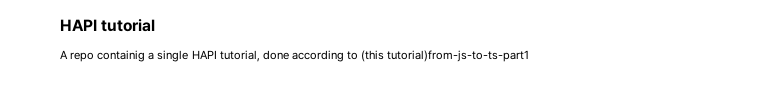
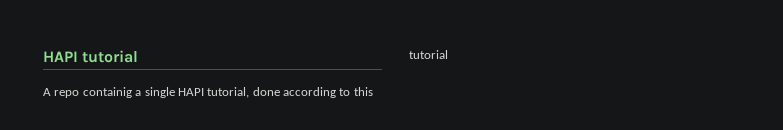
- A repo containig a single HAPI tutorial, done according to (this tutorial)from-js-to-ts-part1
+ A repo containig a single HAPI tutorial, done according to this tutorial

